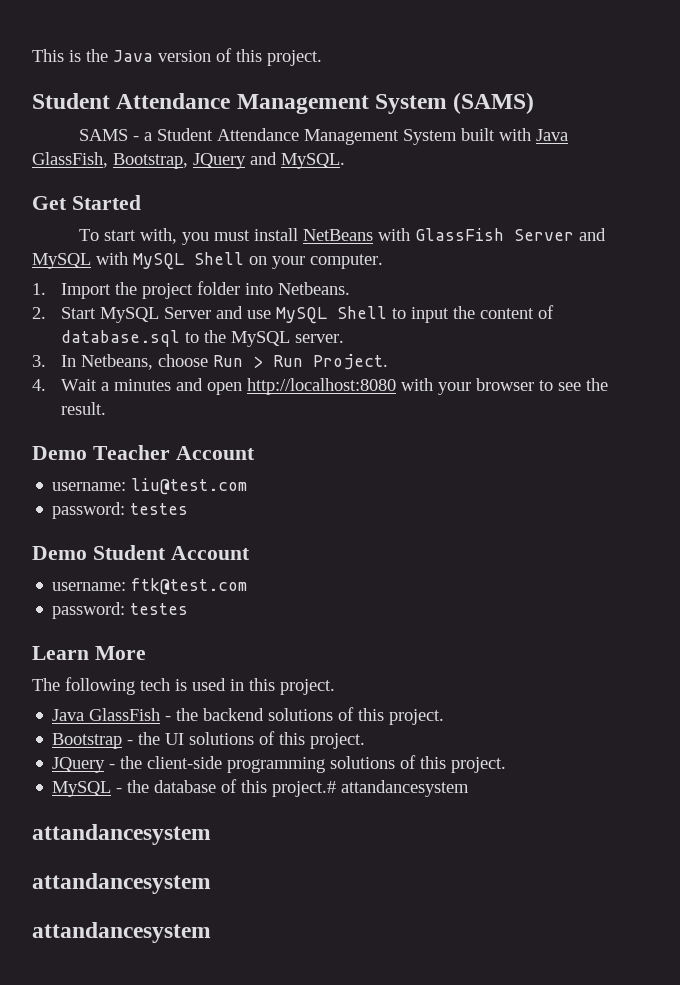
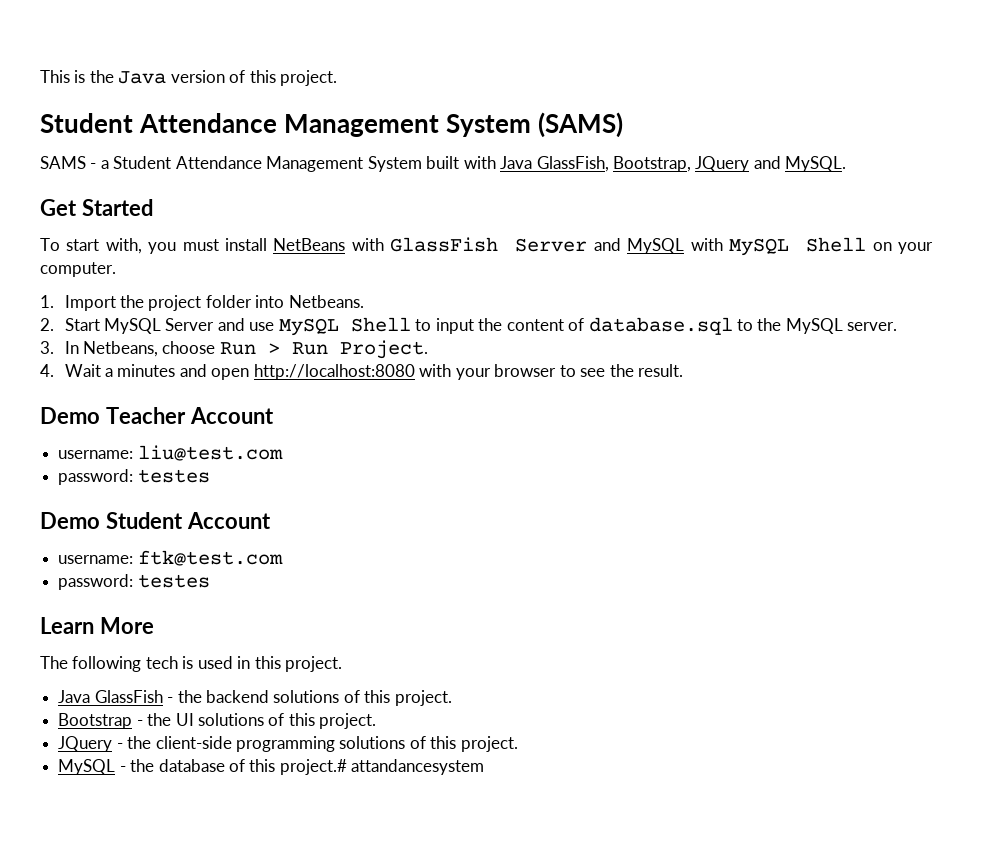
  MySQL - the database of this project.# attandancesystem
- attandancesystem
- attandancesystem
- attandancesystem

